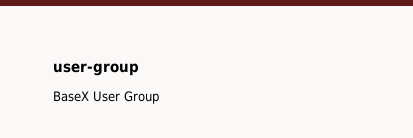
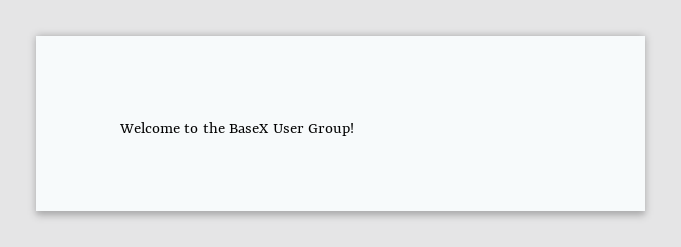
- user-group
- BaseX User Group
+ Welcome to the BaseX User Group!

